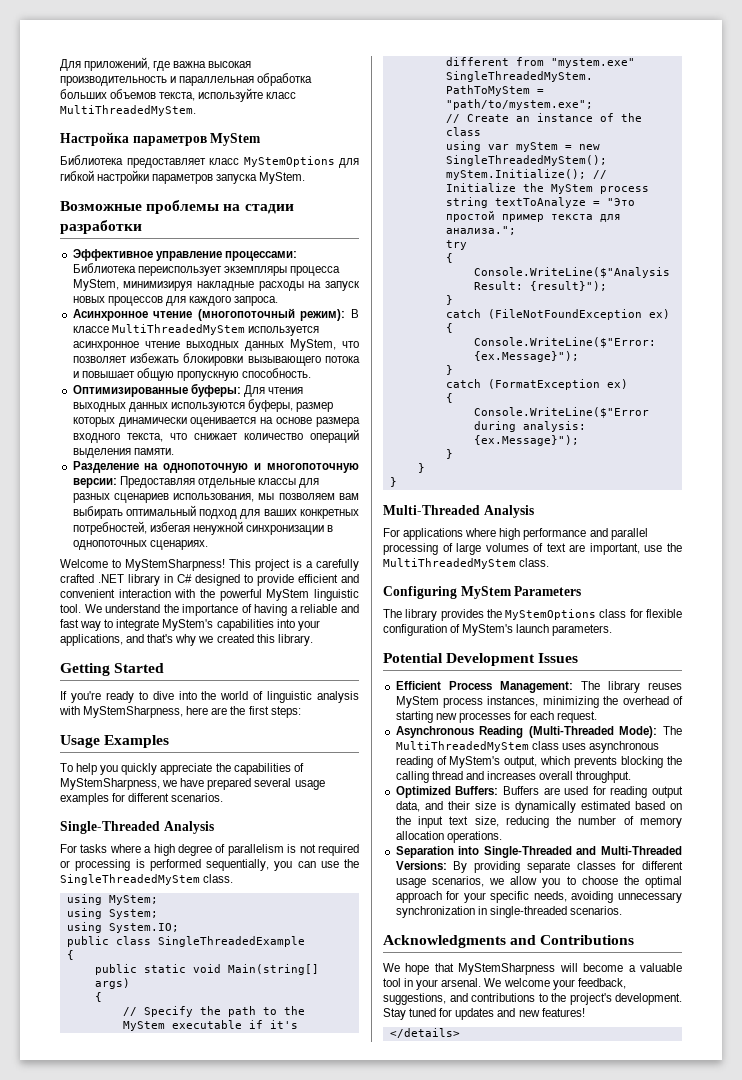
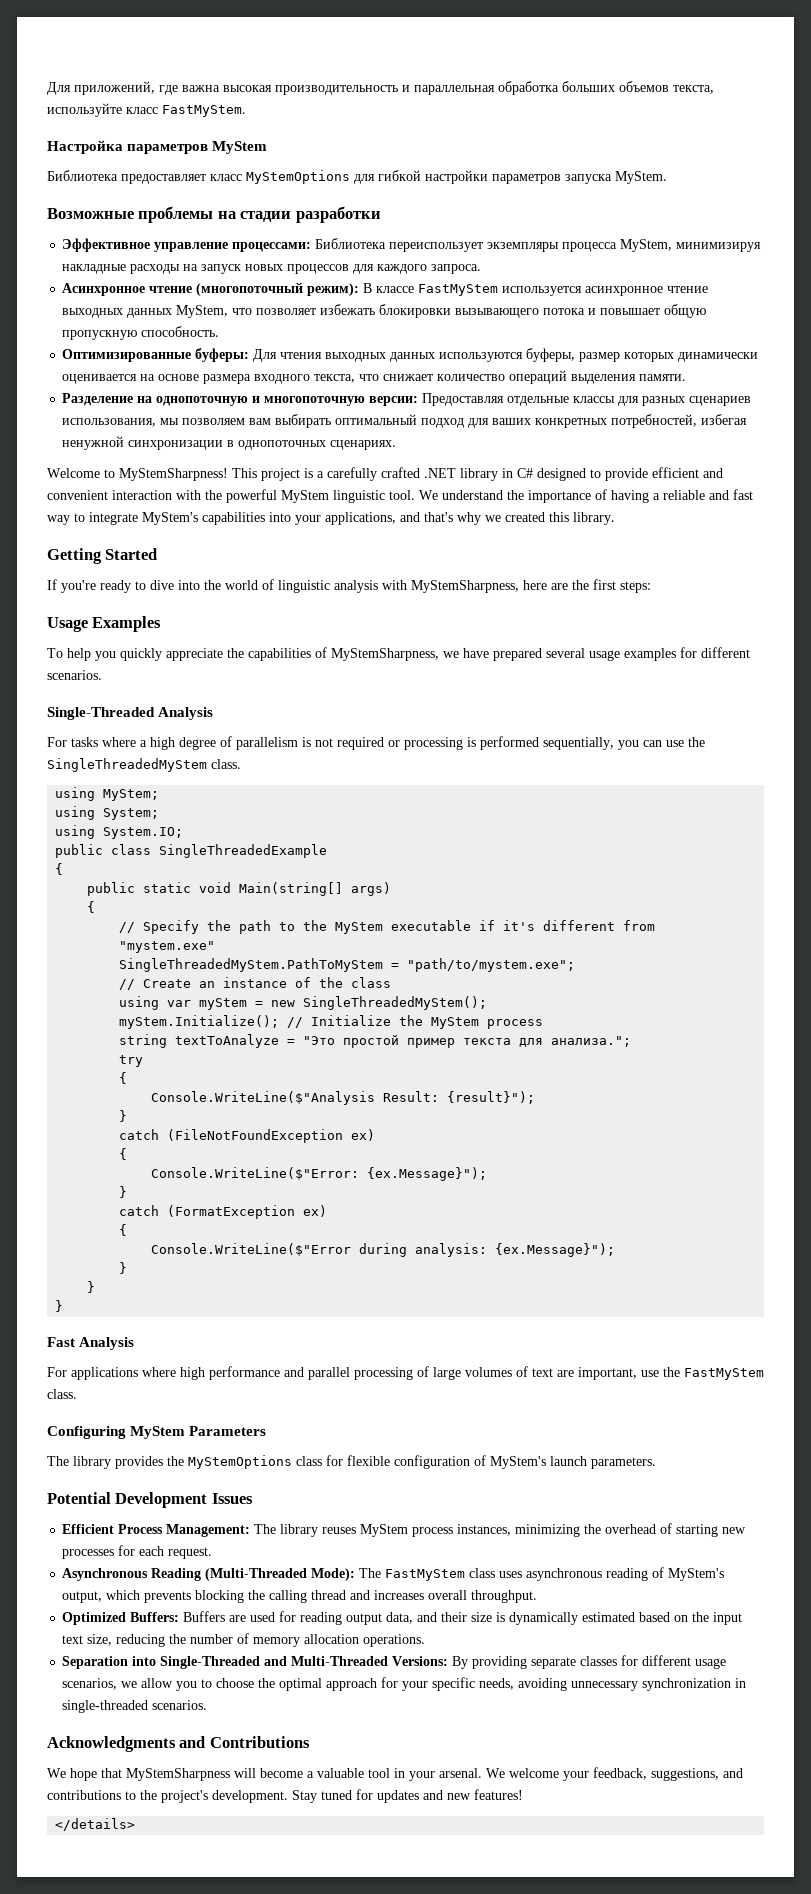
- Для приложений, где важна высокая производительность и параллельная обработка больших объемов текста, используйте класс MultiThreadedMyStem.
+ Для приложений, где важна высокая производительность и параллельная обработка больших объемов текста, используйте класс FastMyStem.
- Асинхронное чтение (многопоточный режим): В классе MultiThreadedMyStem используется асинхронное чтение выходных данных MyStem, что позволяет избежать блокировки вызывающего потока и повышает общую пропускную способность.
+ Асинхронное чтение (многопоточный режим): В классе FastMyStem используется асинхронное чтение выходных данных MyStem, что позволяет избежать блокировки вызывающего потока и повышает общую пропускную способность.
- Multi-Threaded Analysis
+ Fast Analysis
- For applications where high performance and parallel processing of large volumes of text are important, use the MultiThreadedMyStem class.
+ For applications where high performance and parallel processing of large volumes of text are important, use the FastMyStem class.
- Asynchronous Reading (Multi-Threaded Mode): The MultiThreadedMyStem class uses asynchronous reading of MyStem's output, which prevents blocking the calling thread and increases overall throughput.
+ Asynchronous Reading (Multi-Threaded Mode): The FastMyStem class uses asynchronous reading of MyStem's output, which prevents blocking the calling thread and increases overall throughput.

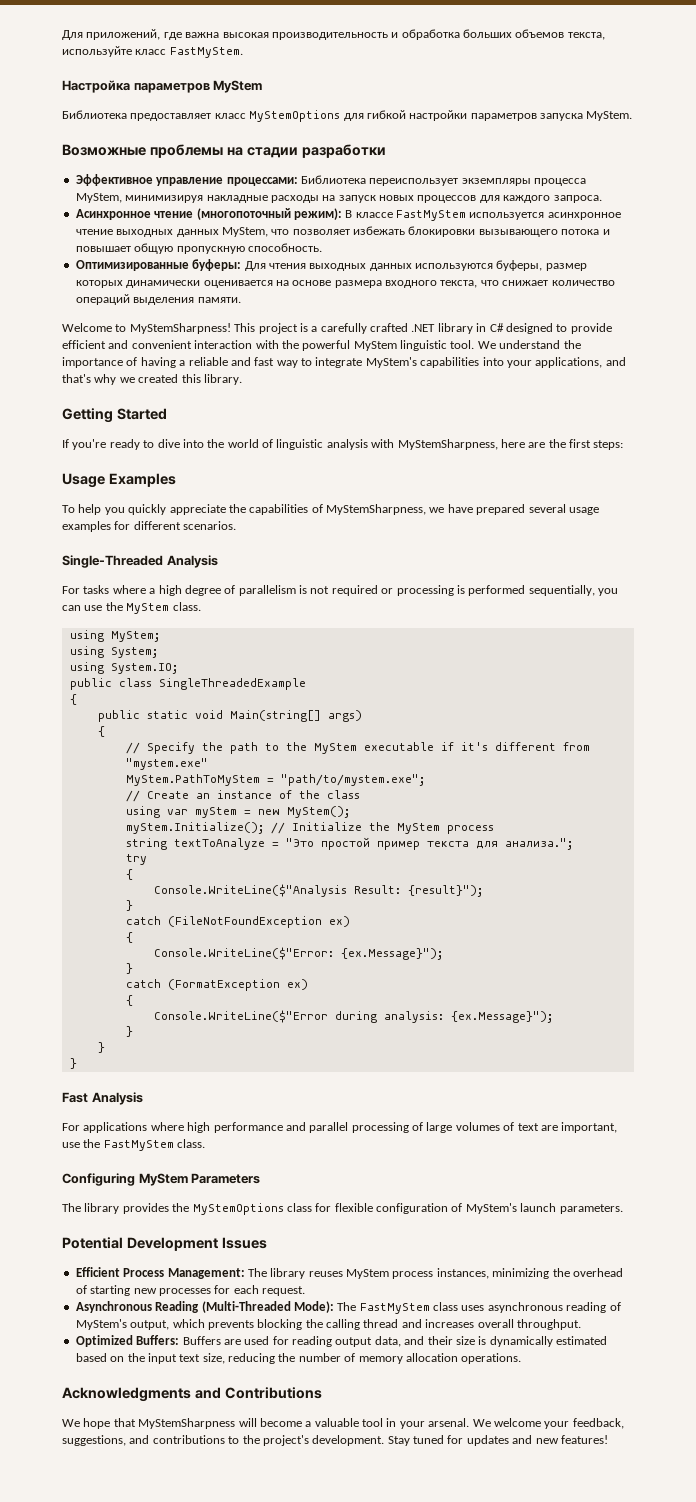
- Для приложений, где важна высокая производительность и параллельная обработка больших объемов текста, используйте класс FastMyStem.
+ Для приложений, где важна высокая производительность и обработка больших объемов текста, используйте класс FastMyStem.
- Разделение на однопоточную и многопоточную версии: Предоставляя отдельные классы для разных сценариев использования, мы позволяем вам выбирать оптимальный подход для ваших конкретных потребностей, избегая ненужной синхронизации в однопоточных сценариях.
- For tasks where a high degree of parallelism is not required or processing is performed sequentially, you can use the SingleThreadedMyStem class.
+ For tasks where a high degree of parallelism is not required or processing is performed sequentially, you can use the MyStem class.
- SingleThreadedMyStem.PathToMyStem = "path/to/mystem.exe";
+ MyStem.PathToMyStem = "path/to/mystem.exe";
- using var myStem = new SingleThreadedMyStem();
+ using var myStem = new MyStem();
- Separation into Single-Threaded and Multi-Threaded Versions: By providing separate classes for different usage scenarios, we allow you to choose the optimal approach for your specific needs, avoiding unnecessary synchronization in single-threaded scenarios.
- </details>

